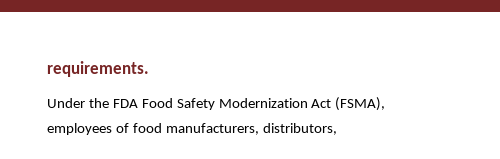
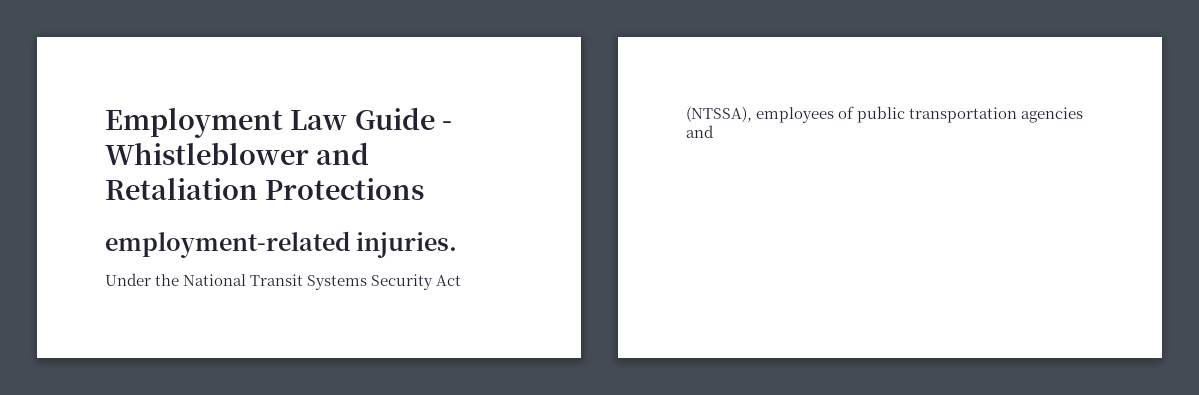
- requirements.
- Under the FDA Food Safety Modernization Act (FSMA), employees of food manufacturers, distributors,
+ Employment Law Guide - Whistleblower and Retaliation Protections
+ employment-related injuries.
+ Under the National Transit Systems Security Act (NTSSA), employees of public transportation agencies and

